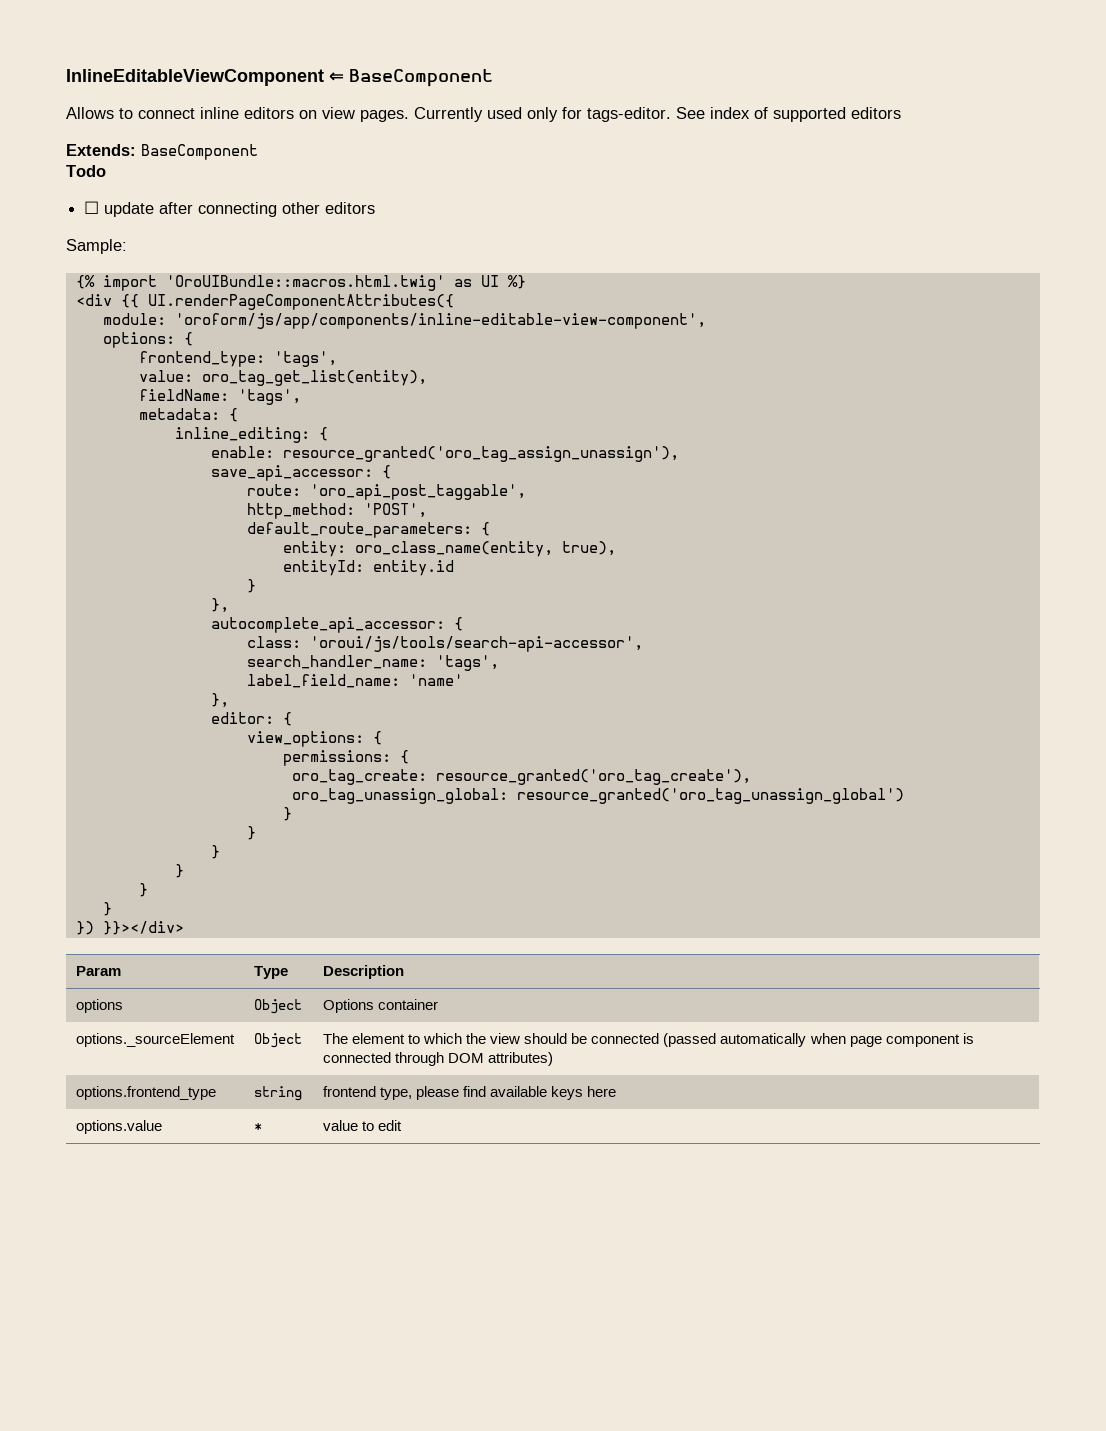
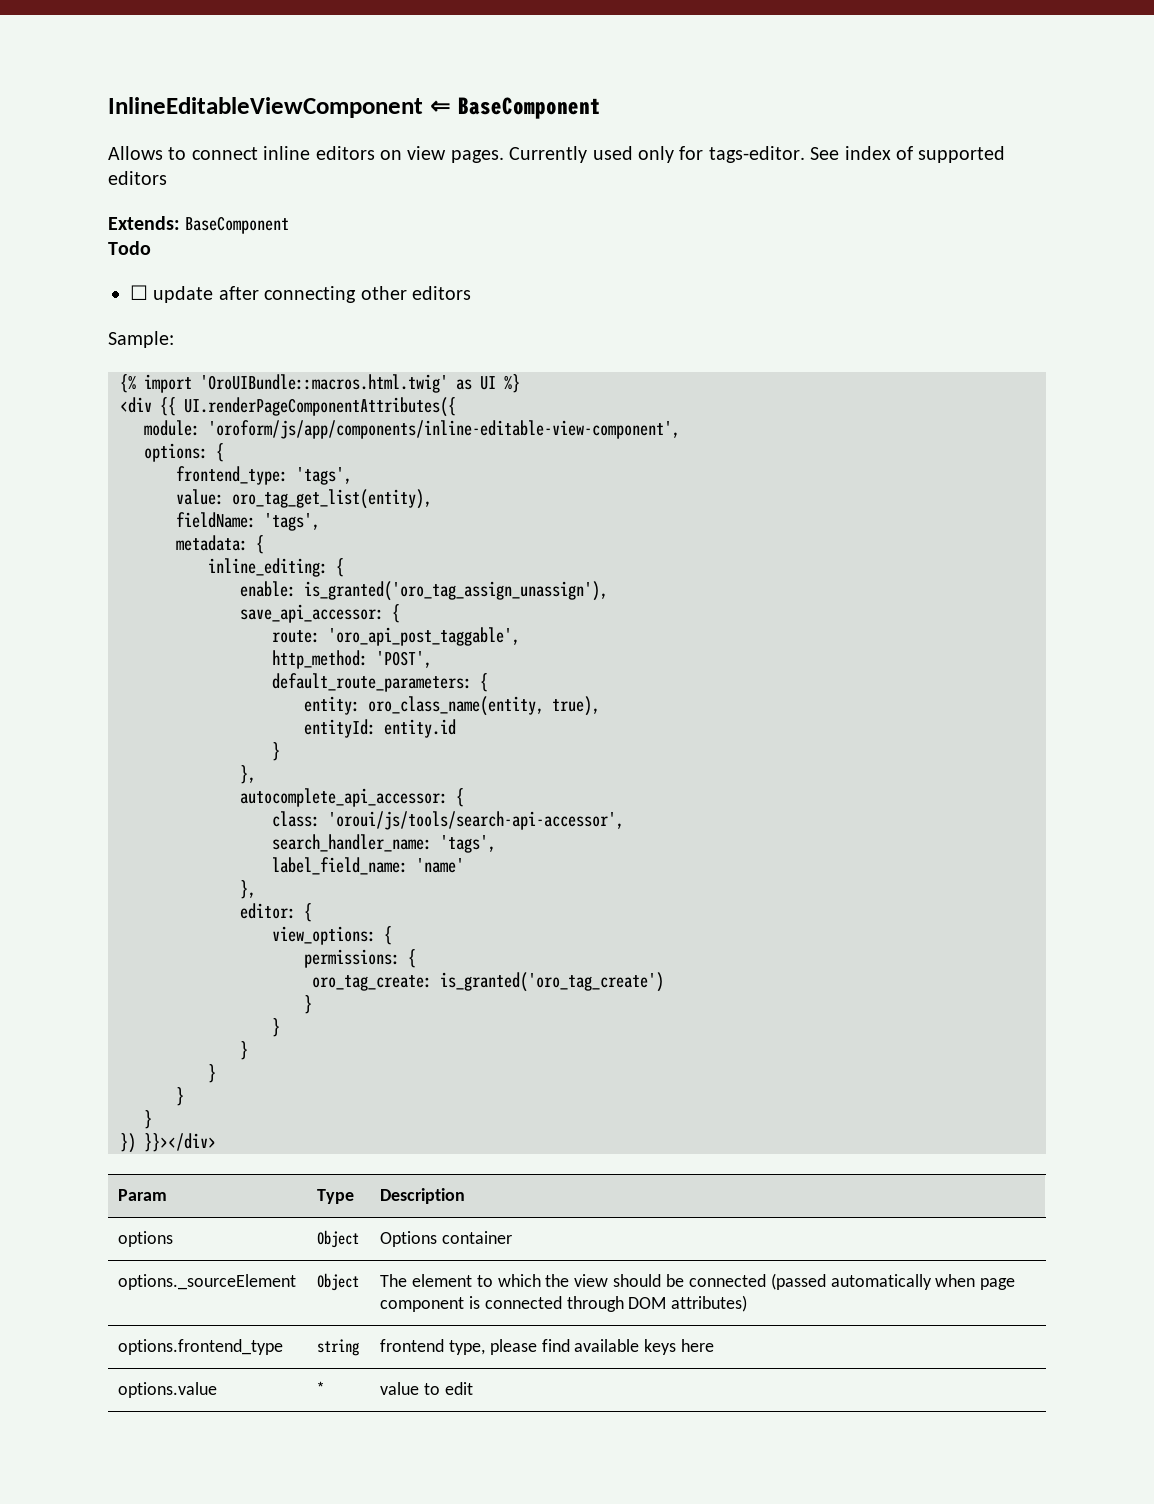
- enable: resource_granted('oro_tag_assign_unassign'),
+ enable: is_granted('oro_tag_assign_unassign'),
- oro_tag_create: resource_granted('oro_tag_create'),
- oro_tag_unassign_global: resource_granted('oro_tag_unassign_global')
+ oro_tag_create: is_granted('oro_tag_create')

